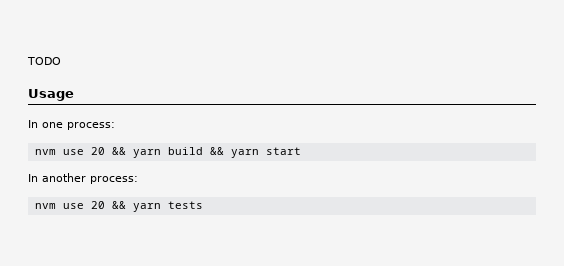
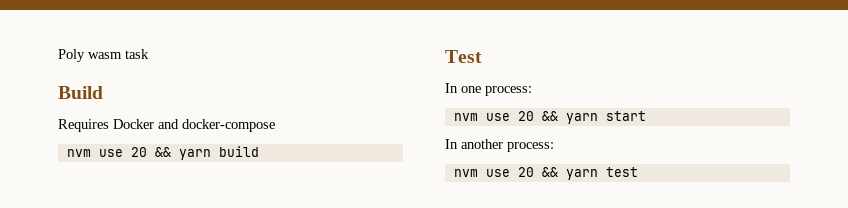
- TODO
- Usage
+ Poly wasm task
+ Build
+ Requires Docker and docker-compose
+ nvm use 20 && yarn build
+ Test
- nvm use 20 && yarn build && yarn start
+ nvm use 20 && yarn start
- nvm use 20 && yarn tests
+ nvm use 20 && yarn test

